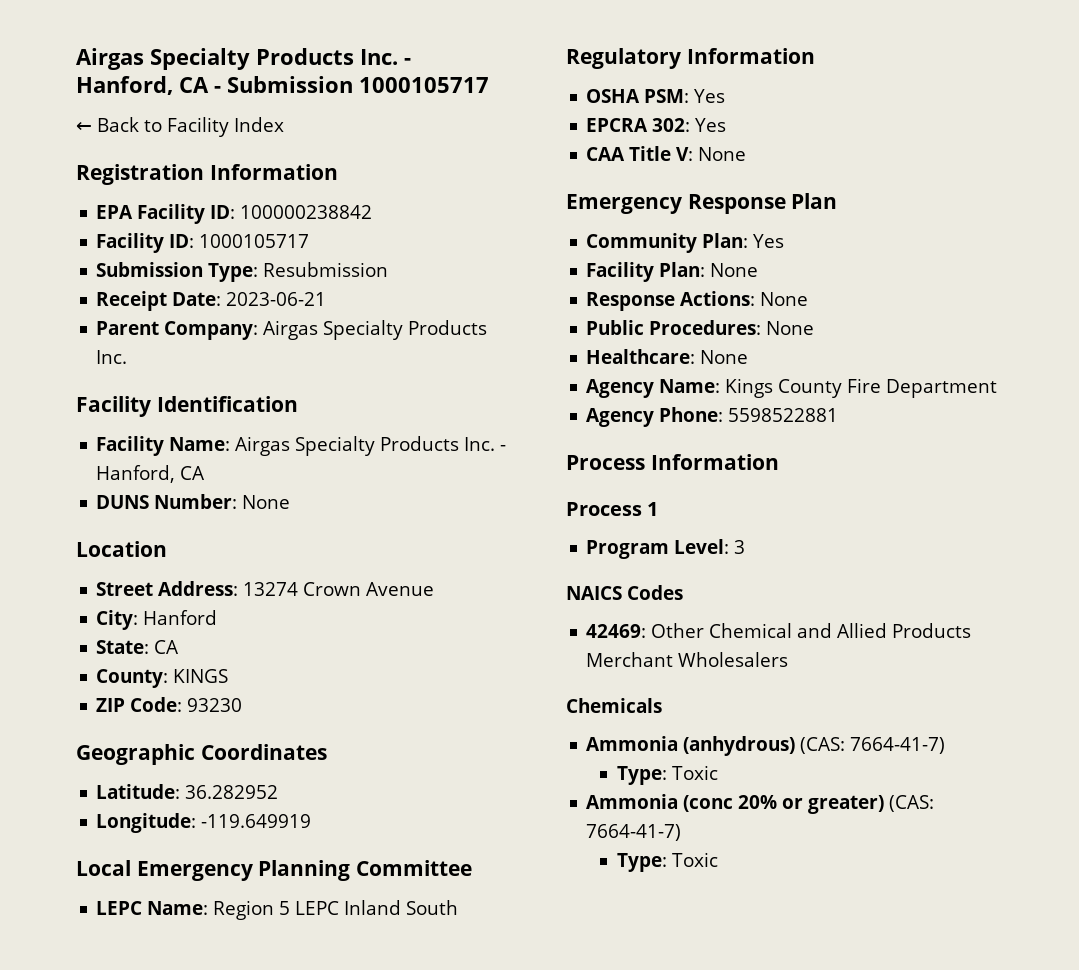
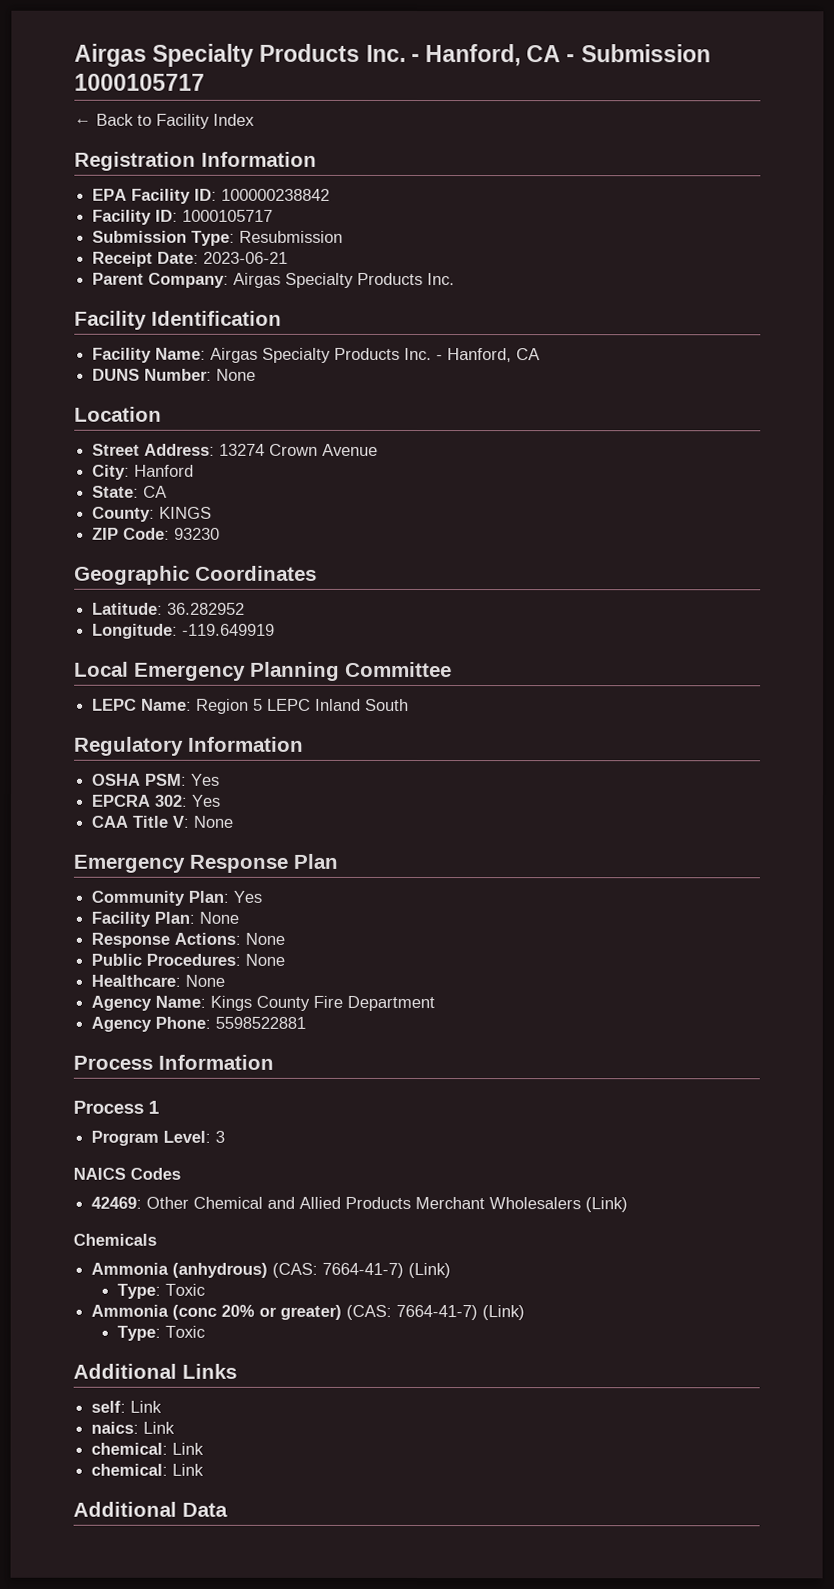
- 42469: Other Chemical and Allied Products Merchant Wholesalers
+ 42469: Other Chemical and Allied Products Merchant Wholesalers (Link)
- Ammonia (anhydrous) (CAS: 7664-41-7)
+ Ammonia (anhydrous) (CAS: 7664-41-7) (Link)
- Ammonia (conc 20% or greater) (CAS: 7664-41-7)
+ Ammonia (conc 20% or greater) (CAS: 7664-41-7) (Link)
  Type: Toxic
+ Additional Links
+ self: Link
+ naics: Link
+ chemical: Link
+ chemical: Link
+ Additional Data

